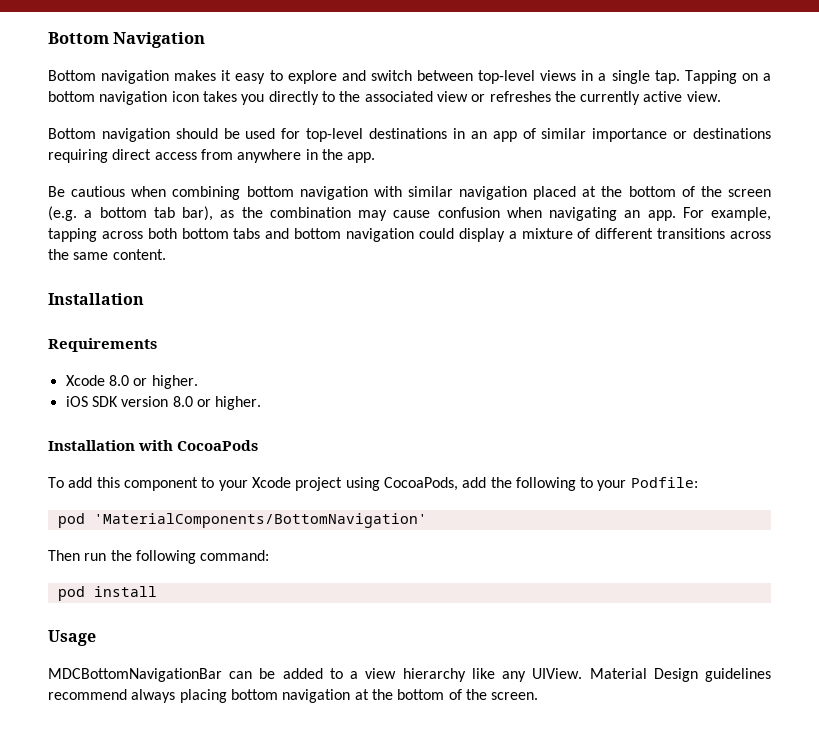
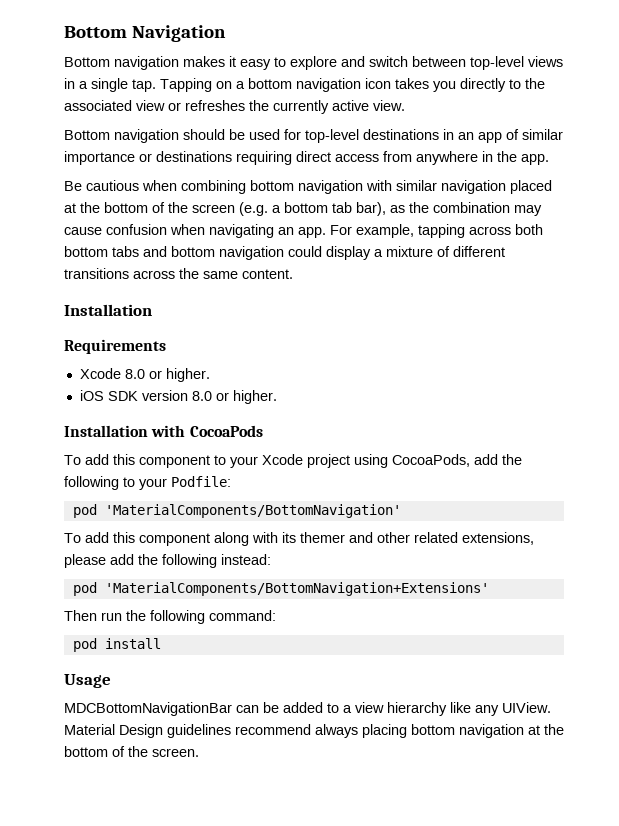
+ To add this component along with its themer and other related extensions, please add the following instead:
+ pod 'MaterialComponents/BottomNavigation+Extensions'

